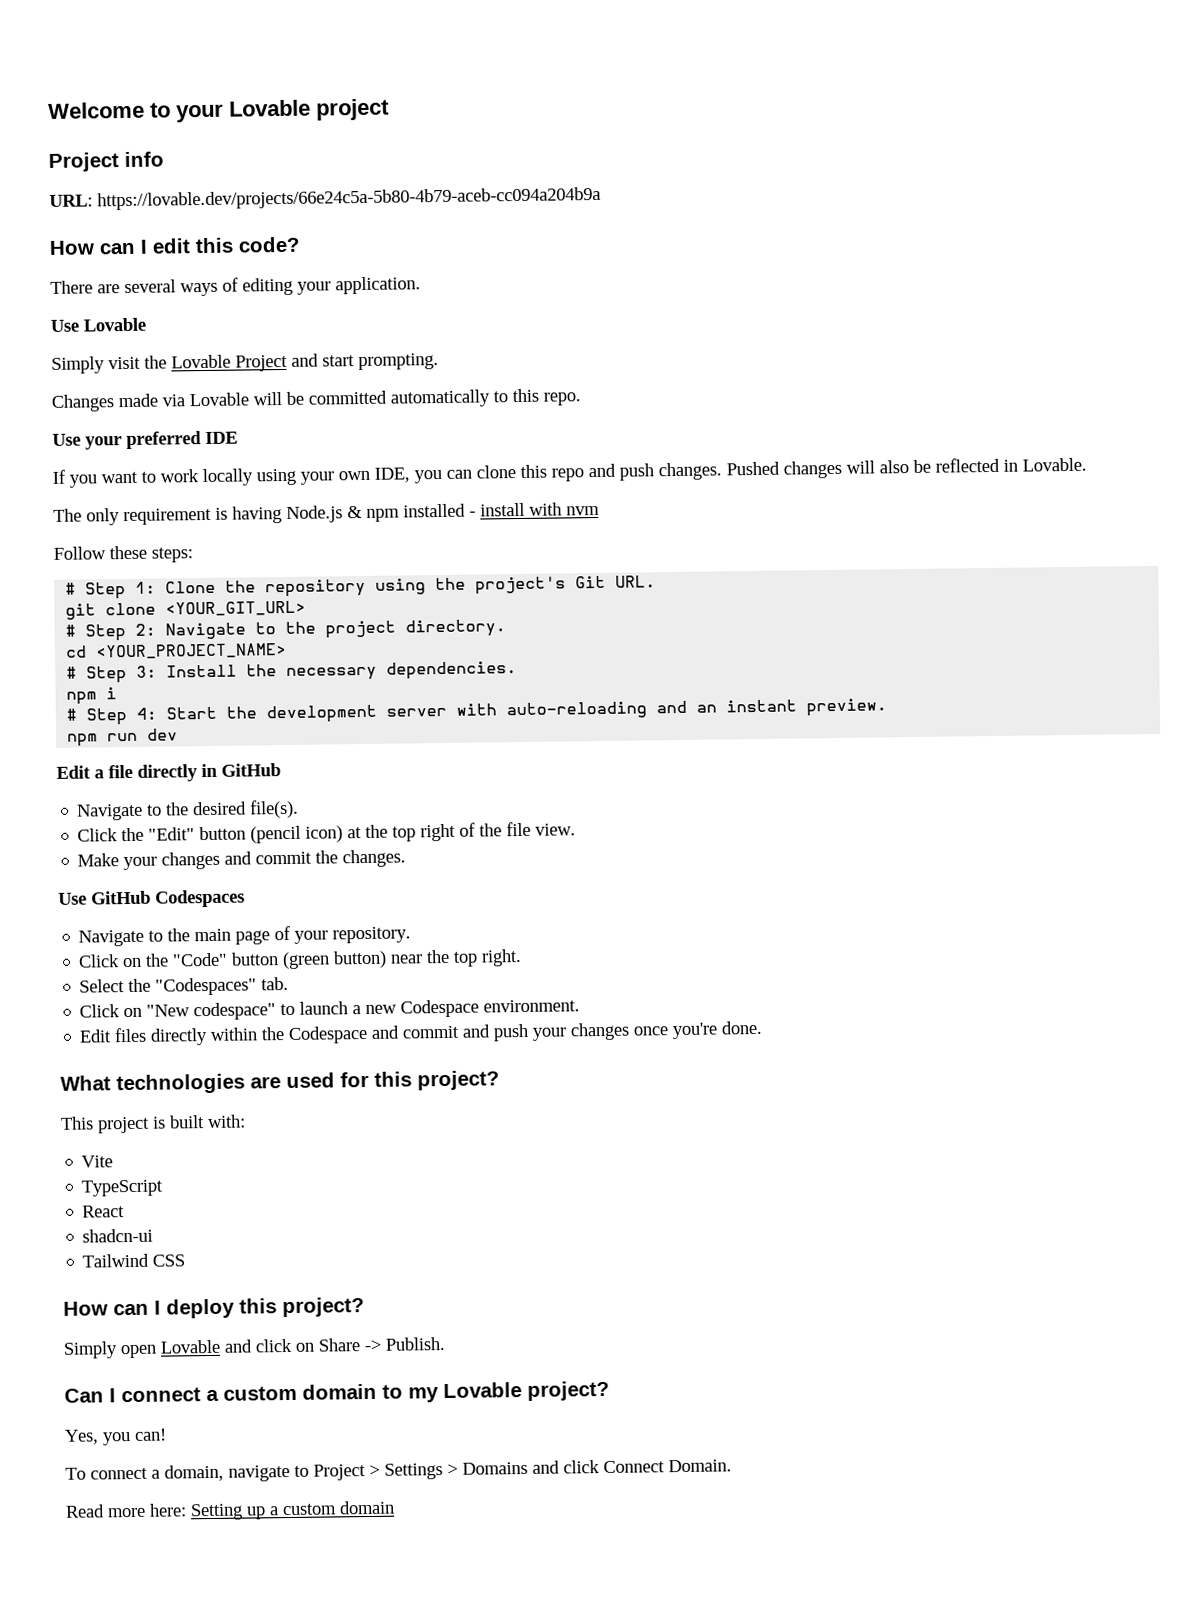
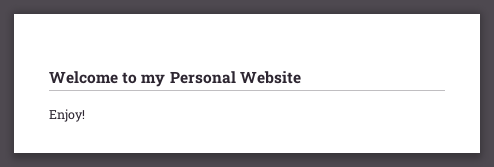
- Welcome to your Lovable project
- Project info
- URL: https://lovable.dev/projects/66e24c5a-5b80-4b79-aceb-cc094a204b9a
- How can I edit this code?
- There are several ways of editing your application.
- Use Lovable
- Simply visit the Lovable Project and start prompting.
- Changes made via Lovable will be committed automatically to this repo.
- Use your preferred IDE
- If you want to work locally using your own IDE, you can clone this repo and push changes. Pushed changes will also be reflected in Lovable.
- The only requirement is having Node.js & npm installed - install with nvm
- Follow these steps:
- # Step 1: Clone the repository using the project's Git URL.
- git clone <YOUR_GIT_URL>
- # Step 2: Navigate to the project directory.
- cd <YOUR_PROJECT_NAME>
- # Step 3: Install the necessary dependencies.
- npm i
- # Step 4: Start the development server with auto-reloading and an instant preview.
- npm run dev
- Edit a file directly in GitHub
- Navigate to the desired file(s).
- Click the "Edit" button (pencil icon) at the top right of the file view.
- Make your changes and commit the changes.
- Use GitHub Codespaces
- Navigate to the main page of your repository.
- Click on the "Code" button (green button) near the top right.
- Select the "Codespaces" tab.
- Click on "New codespace" to launch a new Codespace environment.
- Edit files directly within the Codespace and commit and push your changes once you're done.
- What technologies are used for this project?
- This project is built with:
- Vite
- TypeScript
- React
- shadcn-ui
- Tailwind CSS
- How can I deploy this project?
- Simply open Lovable and click on Share -> Publish.
- Can I connect a custom domain to my Lovable project?
- Yes, you can!
- To connect a domain, navigate to Project > Settings > Domains and click Connect Domain.
- Read more here: Setting up a custom domain
+ Welcome to my Personal Website
+ Enjoy!

